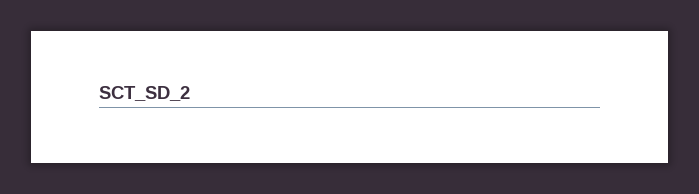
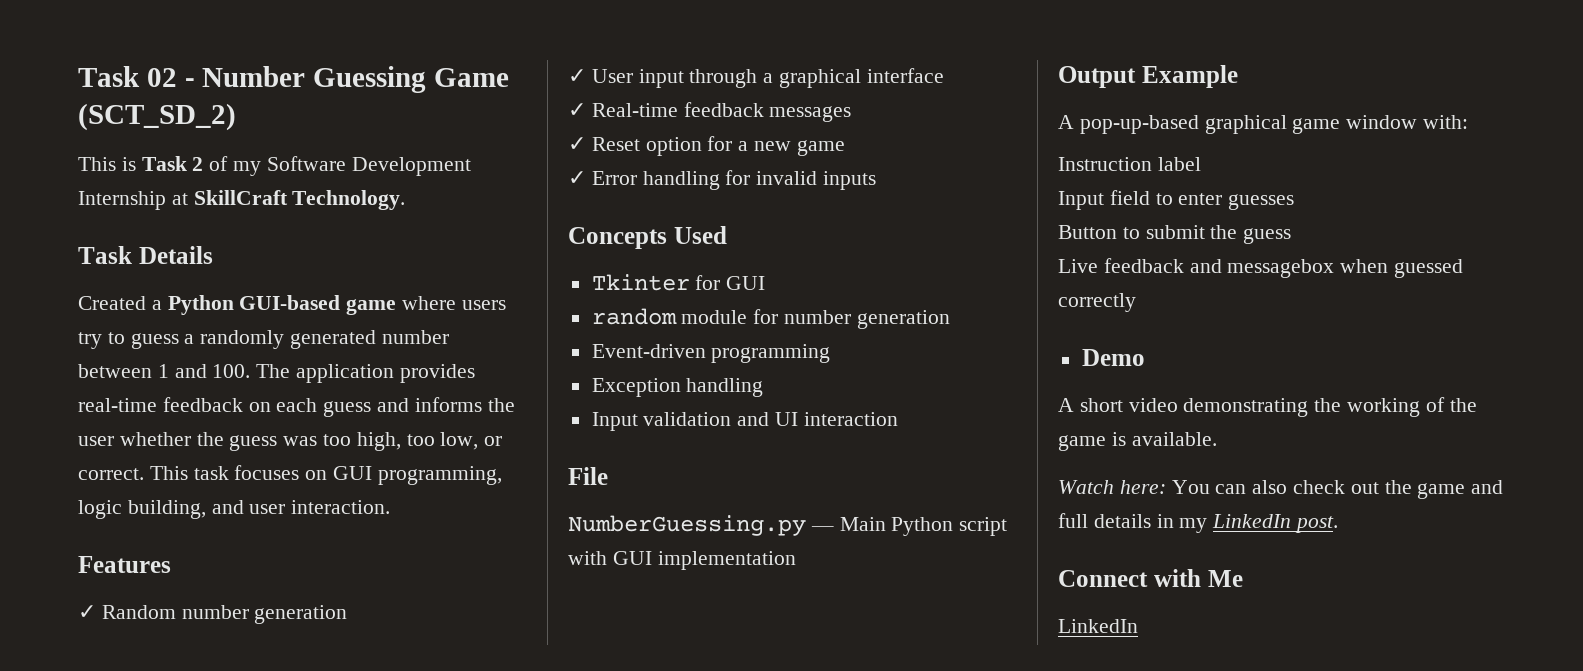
- SCT_SD_2
+ Task 02 - Number Guessing Game (SCT_SD_2)
+ This is Task 2 of my Software Development Internship at SkillCraft Technology.
+ Task Details
+ Created a Python GUI-based game where users try to guess a randomly generated number between 1 and 100. The application provides real-time feedback on each guess and informs the user whether the guess was too high, too low, or correct. This task focuses on GUI programming, logic building, and user interaction.
+ Features
+ ✓ Random number generation
+ ✓ User input through a graphical interface
+ ✓ Real-time feedback messages
+ ✓ Reset option for a new game
+ ✓ Error handling for invalid inputs
+ Concepts Used
+ Tkinter for GUI
+ random module for number generation
+ Event-driven programming
+ Exception handling
+ Input validation and UI interaction
+ File
+ NumberGuessing.py — Main Python script with GUI implementation
+ Output Example
+ A pop-up-based graphical game window with:
+ Instruction label
+ Input field to enter guesses
+ Button to submit the guess
+ Live feedback and messagebox when guessed correctly
+ Demo
+ A short video demonstrating the working of the game is available.
+ Watch here: You can also check out the game and full details in my LinkedIn post.
+ Connect with Me
+ LinkedIn

